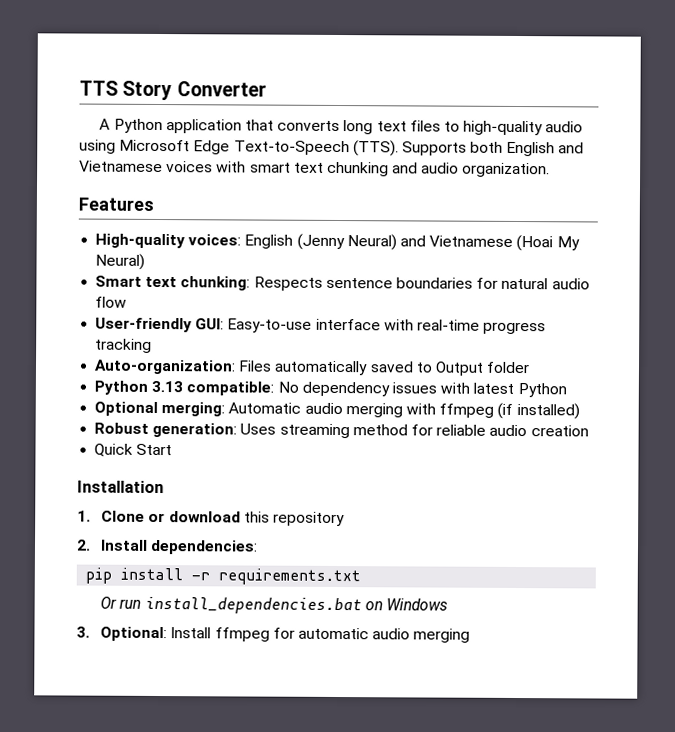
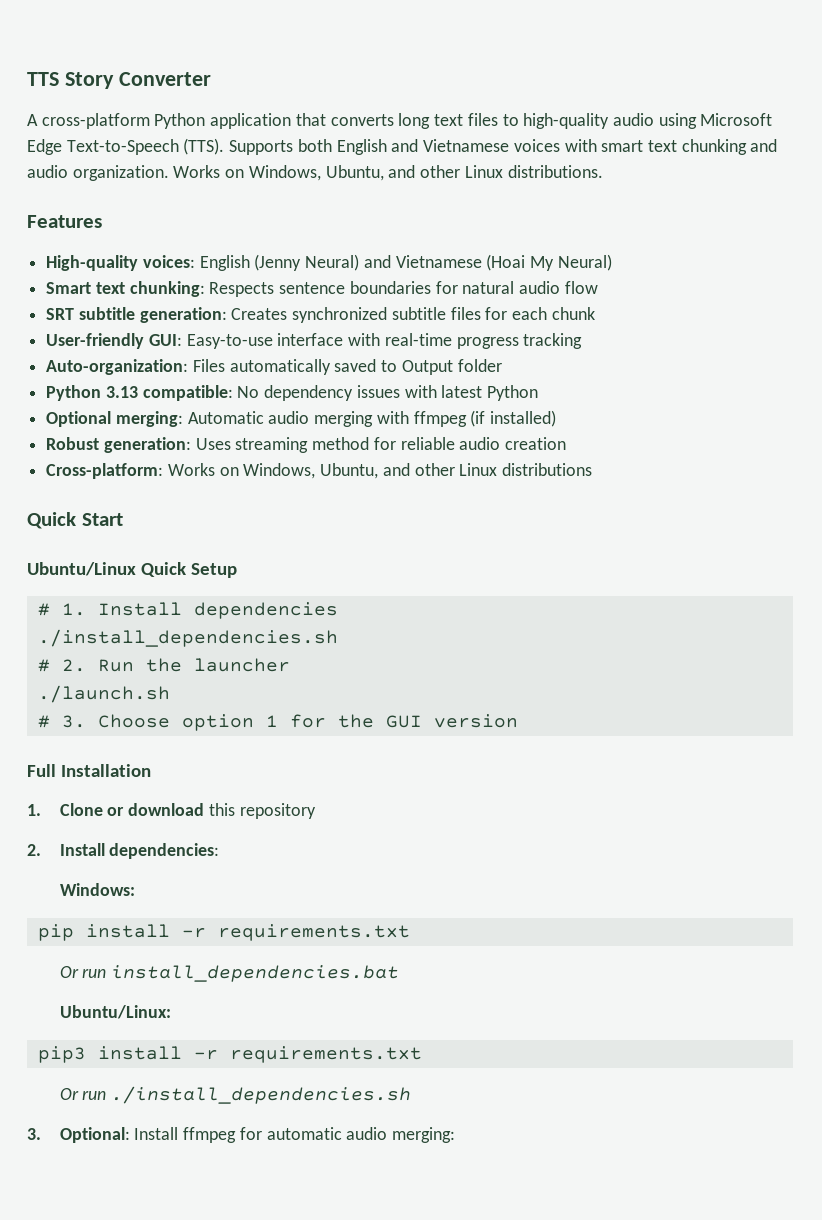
- A Python application that converts long text files to high-quality audio using Microsoft Edge Text-to-Speech (TTS).
+ A cross-platform Python application that converts long text files to high-quality audio using Microsoft Edge Text-to-Speech (TTS).
+ Works on Windows, Ubuntu, and other Linux distributions.
+ SRT subtitle generation: Creates synchronized subtitle files for each chunk
+ Cross-platform: Works on Windows, Ubuntu, and other Linux distributions
  Quick Start
- Installation
+ Ubuntu/Linux Quick Setup
+ # 1. Install dependencies
+ ./install_dependencies.sh
+ # 2. Run the launcher
+ ./launch.sh
+ # 3. Choose option 1 for the GUI version
+ Full Installation
+ Windows:
- Or run install_dependencies.bat on Windows
+ Or run install_dependencies.bat
+ Ubuntu/Linux:
+ pip3 install -r requirements.txt
+ Or run ./install_dependencies.sh
- 3. Optional: Install ffmpeg for automatic audio merging
+ 3. Optional: Install ffmpeg for automatic audio merging:

